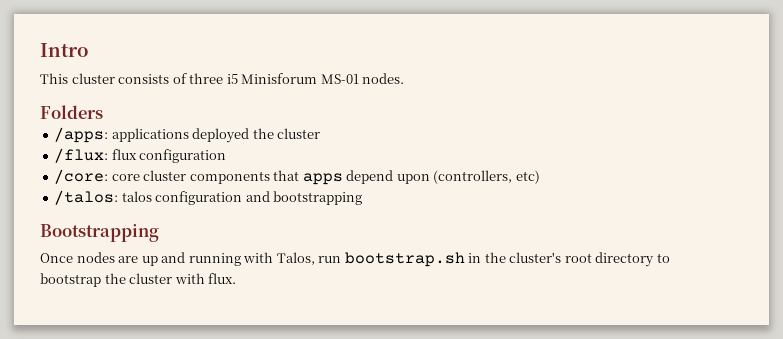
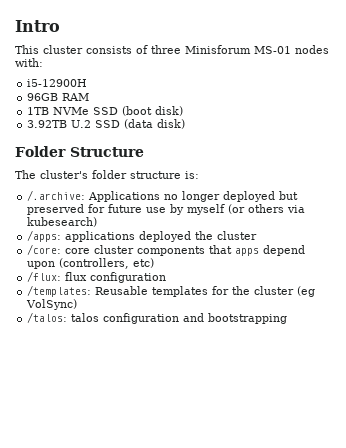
- This cluster consists of three i5 Minisforum MS-01 nodes.
- Folders
+ This cluster consists of three Minisforum MS-01 nodes with:
+ i5-12900H
+ 96GB RAM
+ 1TB NVMe SSD (boot disk)
+ 3.92TB U.2 SSD (data disk)
+ Folder Structure
+ The cluster's folder structure is:
+ /.archive: Applications no longer deployed but preserved for future use by myself (or others via kubesearch)
- /flux: flux configuration
+ /flux: flux configuration
+ /templates: Reusable templates for the cluster (eg VolSync)
- Bootstrapping
- Once nodes are up and running with Talos, run bootstrap.sh in the cluster's root directory to bootstrap the cluster with flux.

